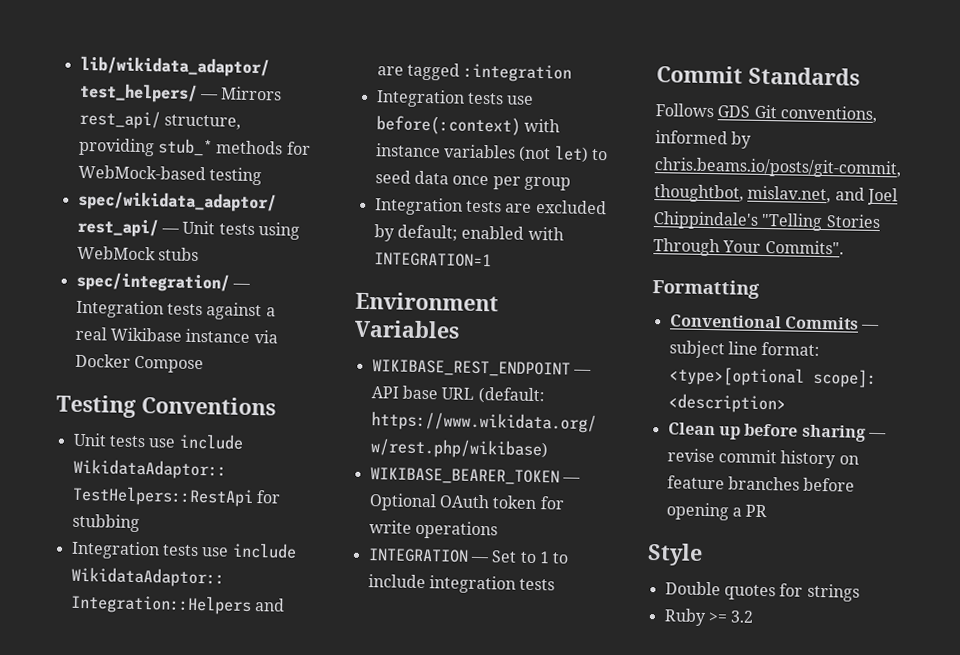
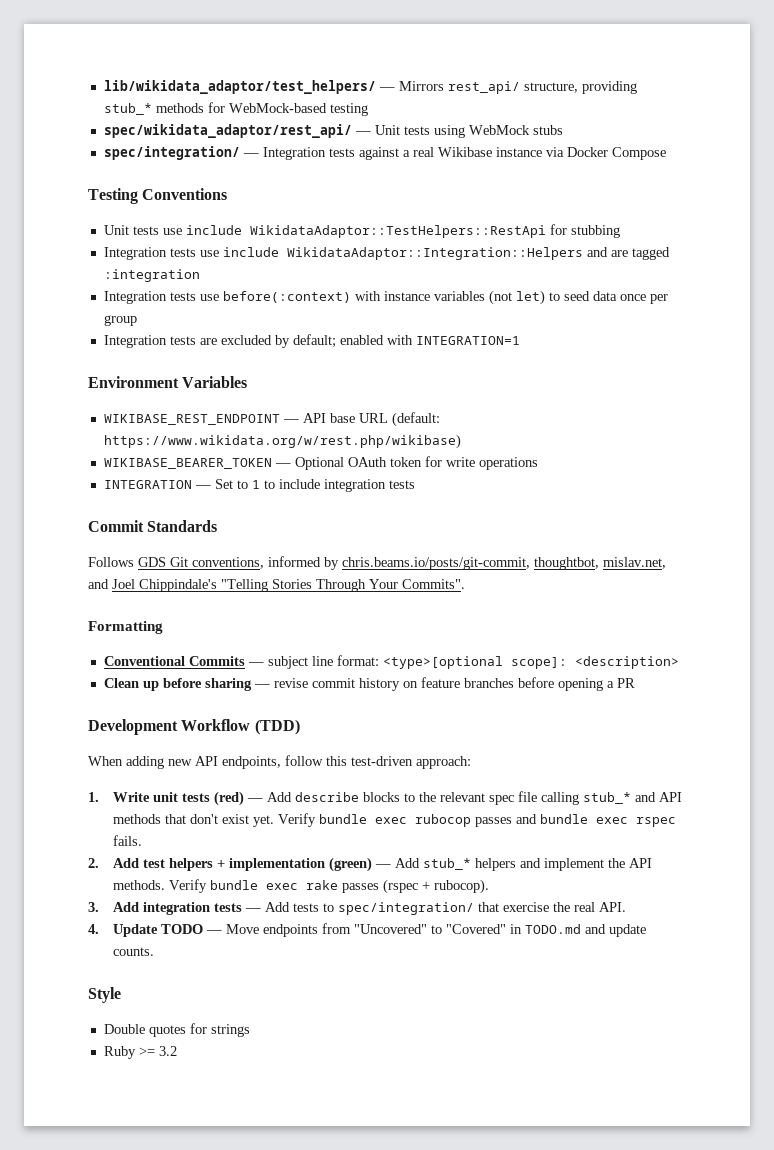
+ Development Workflow (TDD)
+ When adding new API endpoints, follow this test-driven approach:
+ 1. Write unit tests (red) — Add describe blocks to the relevant spec file calling stub_* and API methods that don't exist yet. Verify bundle exec rubocop passes and bundle exec rspec fails.
+ 2. Add test helpers + implementation (green) — Add stub_* helpers and implement the API methods. Verify bundle exec rake passes (rspec + rubocop).
+ 3. Add integration tests — Add tests to spec/integration/ that exercise the real API.
+ 4. Update TODO — Move endpoints from "Uncovered" to "Covered" in TODO.md and update counts.

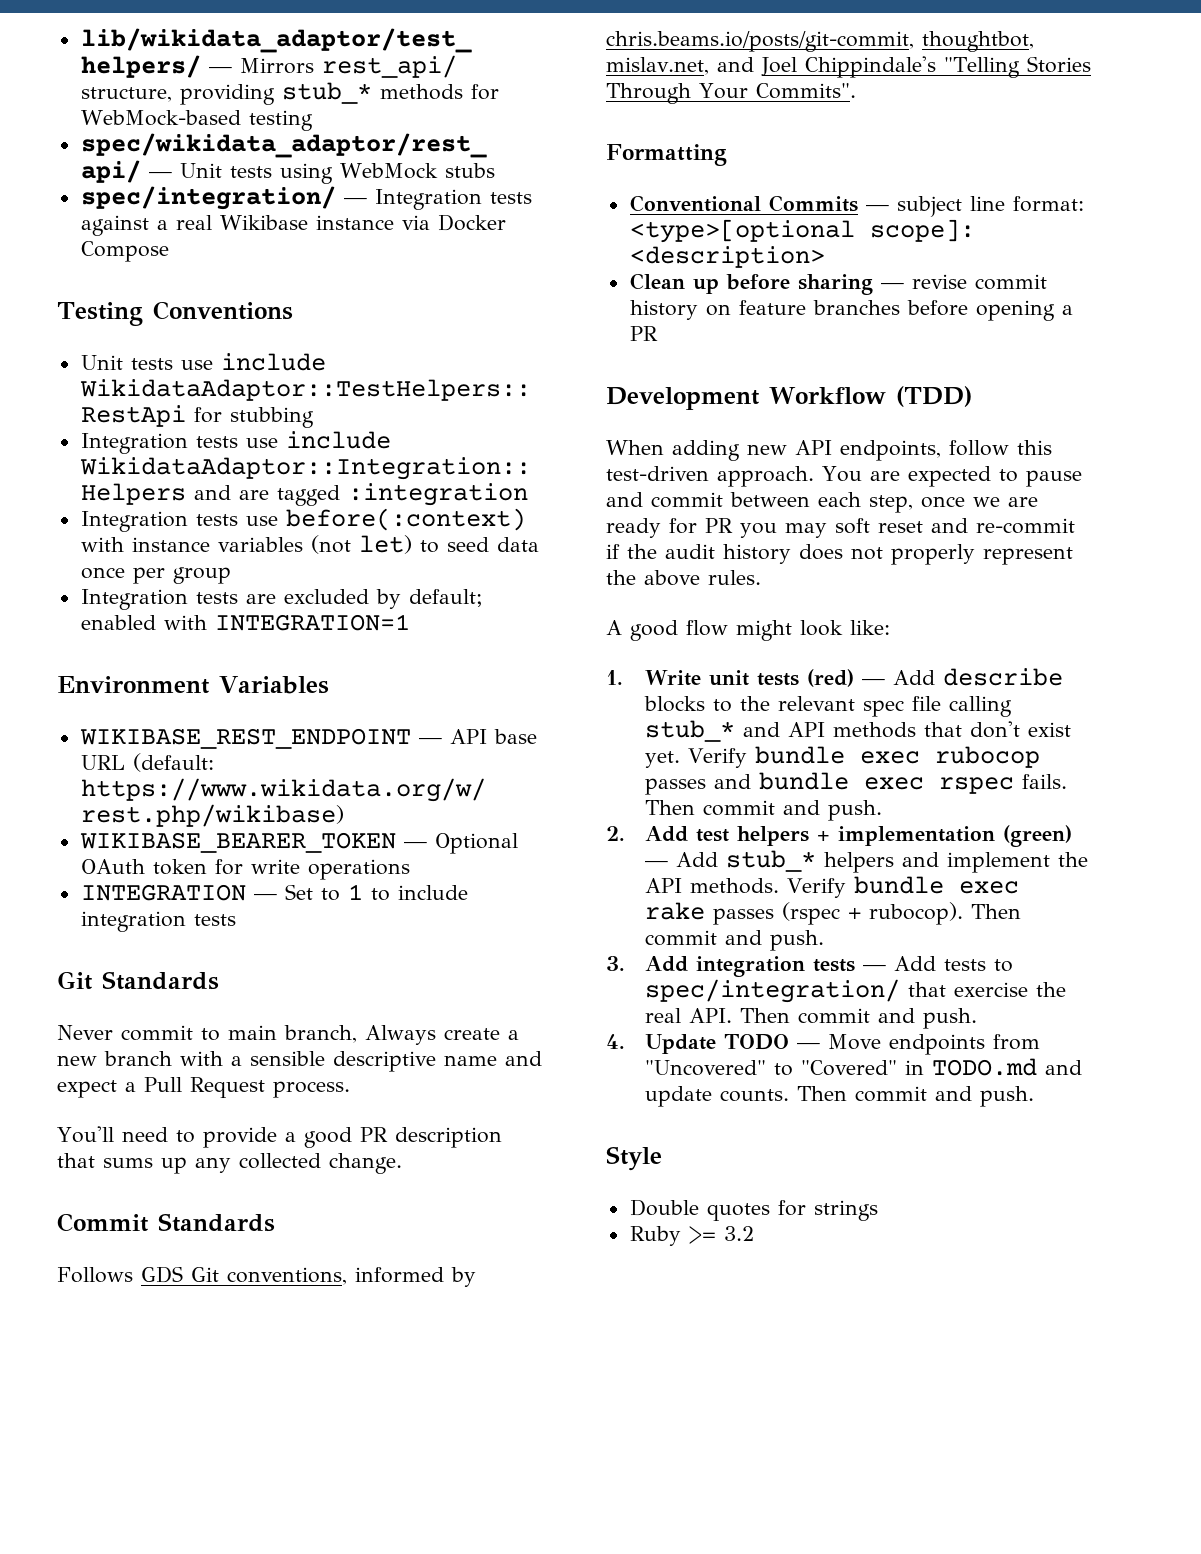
+ Git Standards
+ Never commit to main branch, Always create a new branch with a sensible descriptive name and expect a Pull Request process.
+ You'll need to provide a good PR description that sums up any collected change.
- When adding new API endpoints, follow this test-driven approach:
+ When adding new API endpoints, follow this test-driven approach. You are expected to pause and commit between each step, once we are ready for PR you may soft reset and re-commit if the audit history does not properly represent the above rules.
+ A good flow might look like:
- Verify bundle exec rubocop passes and bundle exec rspec fails.
+ Verify bundle exec rubocop passes and bundle exec rspec fails. Then commit and push.
- Verify bundle exec rake passes (rspec + rubocop).
+ Verify bundle exec rake passes (rspec + rubocop). Then commit and push.
- 3. Add integration tests — Add tests to spec/integration/ that exercise the real API.
+ 3. Add integration tests — Add tests to spec/integration/ that exercise the real API. Then commit and push.
- 4. Update TODO — Move endpoints from "Uncovered" to "Covered" in TODO.md and update counts.
+ 4. Update TODO — Move endpoints from "Uncovered" to "Covered" in TODO.md and update counts. Then commit and push.

